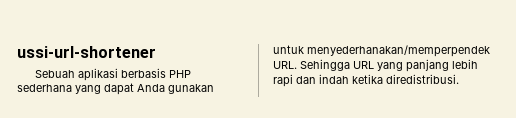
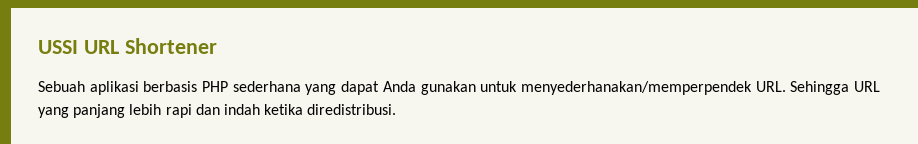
- ussi-url-shortener
+ USSI URL Shortener

